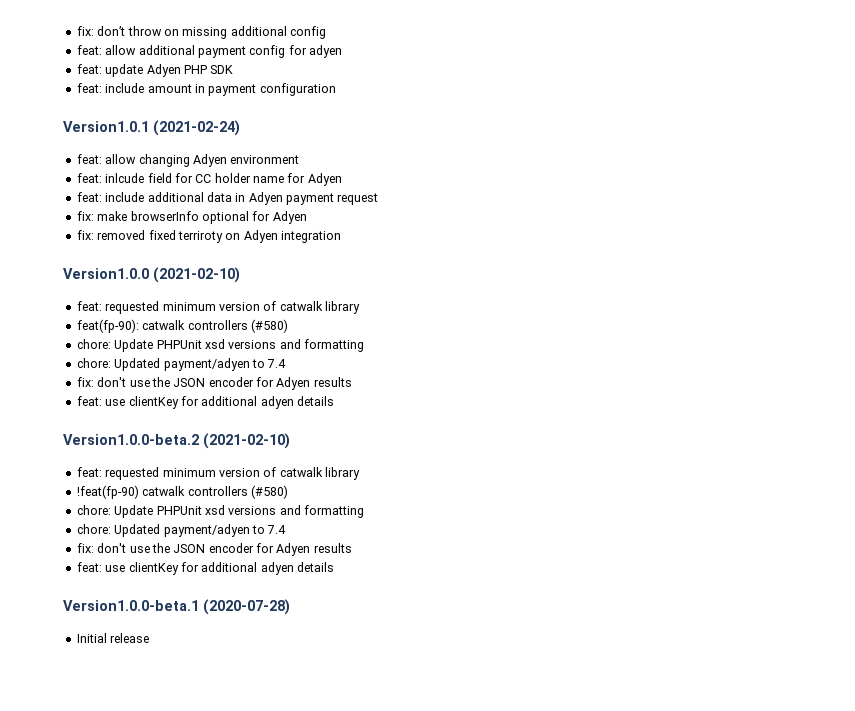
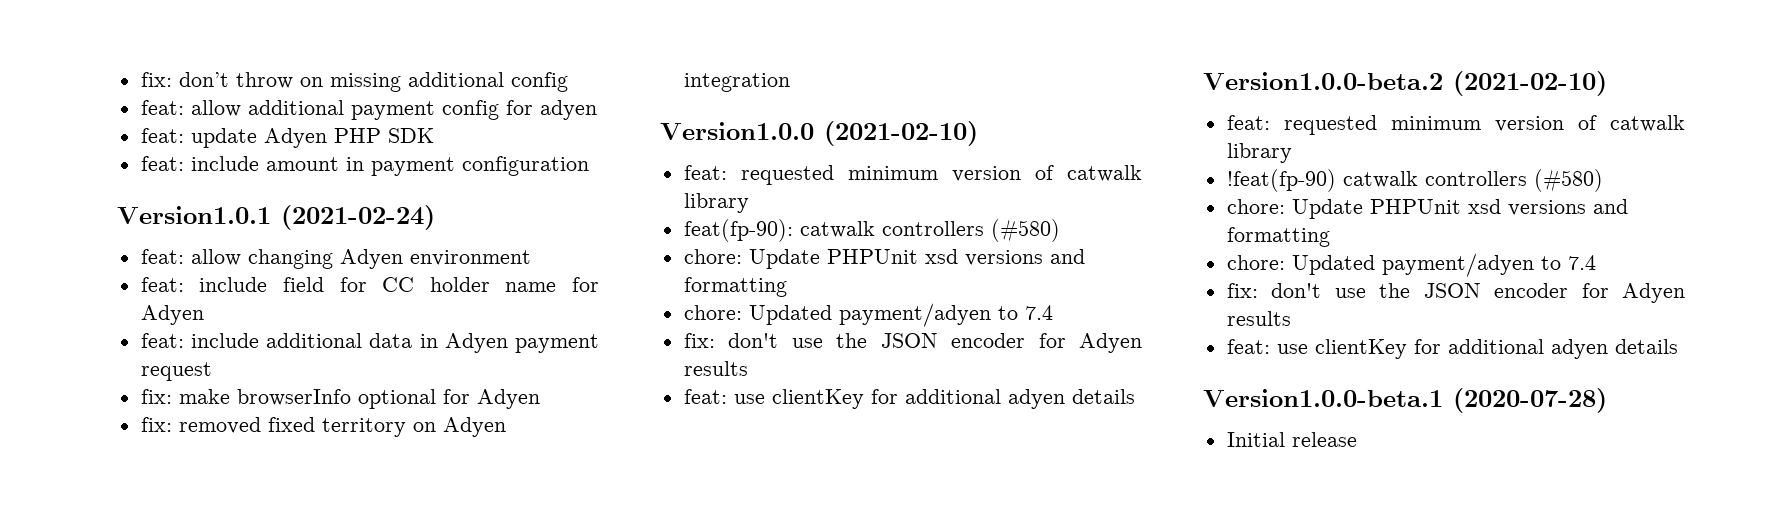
- feat: inlcude field for CC holder name for Adyen
+ feat: include field for CC holder name for Adyen
- fix: removed fixed terriroty on Adyen integration
+ fix: removed fixed territory on Adyen integration

